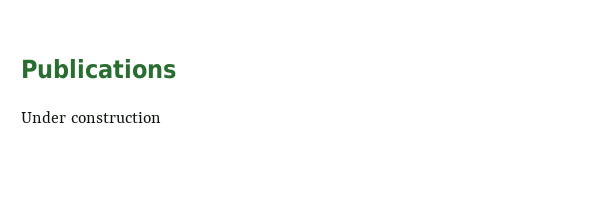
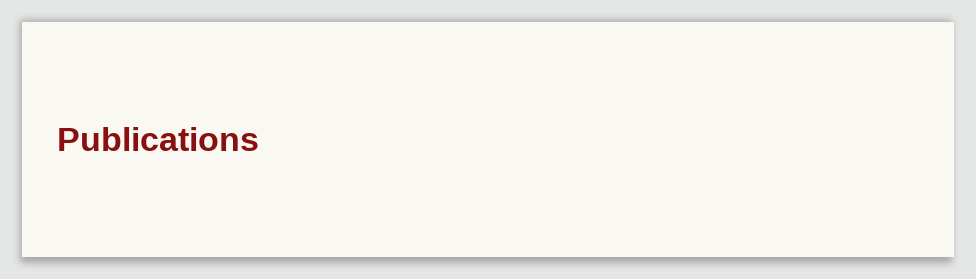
- Under construction

